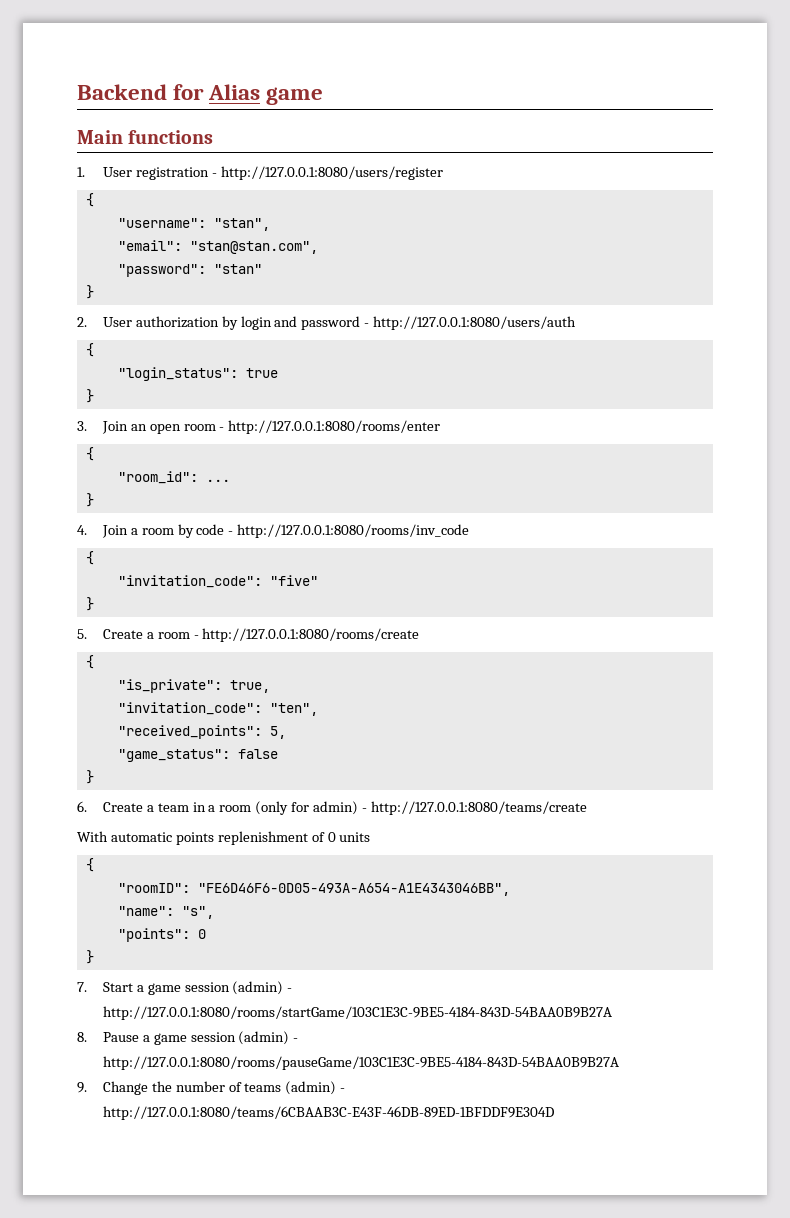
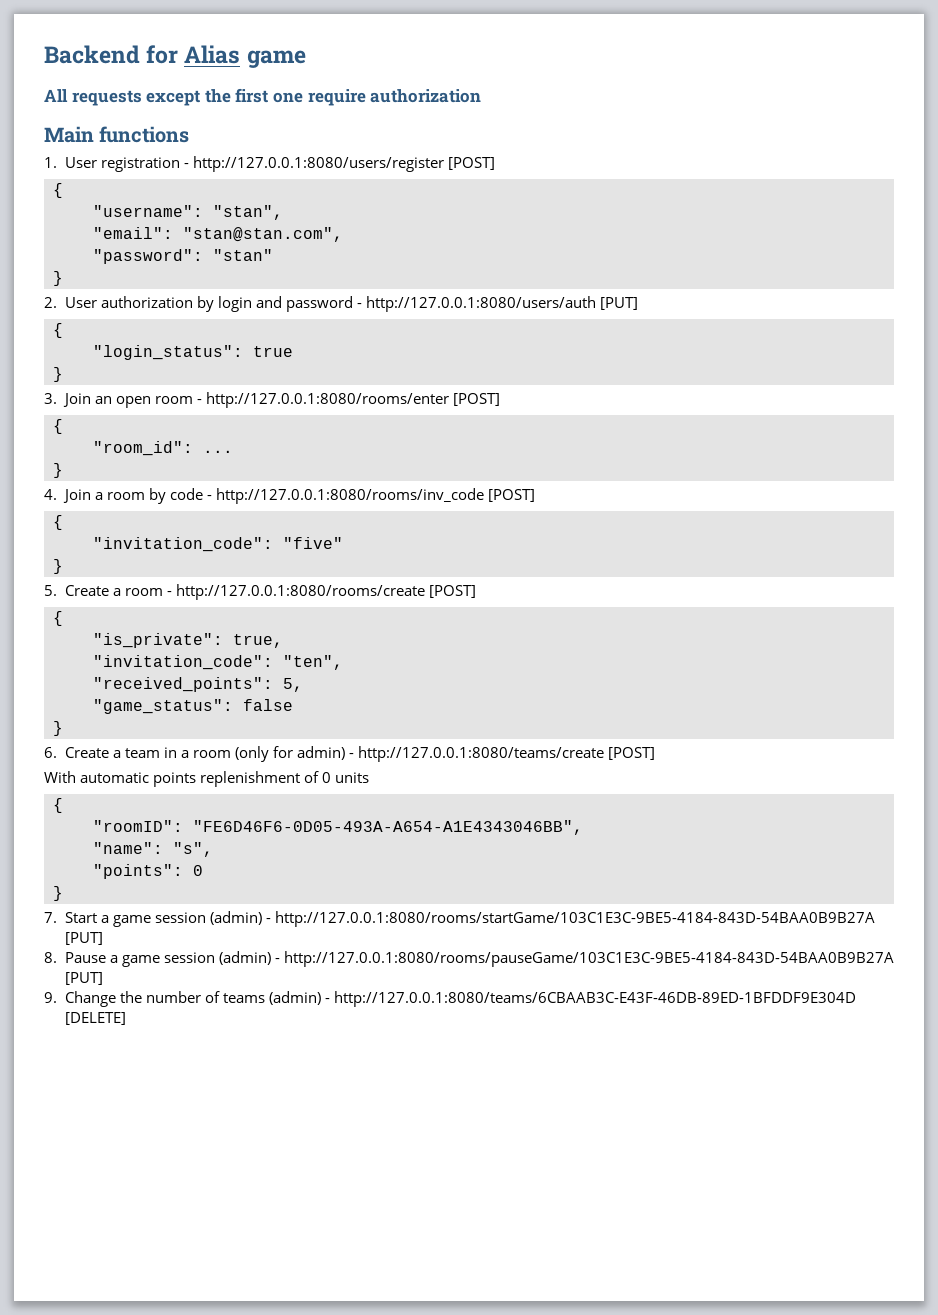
+ All requests except the first one require authorization
- 1. User registration - http://127.0.0.1:8080/users/register
+ 1. User registration - http://127.0.0.1:8080/users/register [POST]
- 2. User authorization by login and password - http://127.0.0.1:8080/users/auth
+ 2. User authorization by login and password - http://127.0.0.1:8080/users/auth [PUT]
- 3. Join an open room - http://127.0.0.1:8080/rooms/enter
+ 3. Join an open room - http://127.0.0.1:8080/rooms/enter [POST]
- 4. Join a room by code - http://127.0.0.1:8080/rooms/inv_code
+ 4. Join a room by code - http://127.0.0.1:8080/rooms/inv_code [POST]
- 5. Create a room - http://127.0.0.1:8080/rooms/create
+ 5. Create a room - http://127.0.0.1:8080/rooms/create [POST]
- 6. Create a team in a room (only for admin) - http://127.0.0.1:8080/teams/create
+ 6. Create a team in a room (only for admin) - http://127.0.0.1:8080/teams/create [POST]
- 7. Start a game session (admin) - http://127.0.0.1:8080/rooms/startGame/103C1E3C-9BE5-4184-843D-54BAA0B9B27A
+ 7. Start a game session (admin) - http://127.0.0.1:8080/rooms/startGame/103C1E3C-9BE5-4184-843D-54BAA0B9B27A [PUT]
- 8. Pause a game session (admin) - http://127.0.0.1:8080/rooms/pauseGame/103C1E3C-9BE5-4184-843D-54BAA0B9B27A
+ 8. Pause a game session (admin) - http://127.0.0.1:8080/rooms/pauseGame/103C1E3C-9BE5-4184-843D-54BAA0B9B27A [PUT]
- 9. Change the number of teams (admin) - http://127.0.0.1:8080/teams/6CBAAB3C-E43F-46DB-89ED-1BFDDF9E304D
+ 9. Change the number of teams (admin) - http://127.0.0.1:8080/teams/6CBAAB3C-E43F-46DB-89ED-1BFDDF9E304D [DELETE]

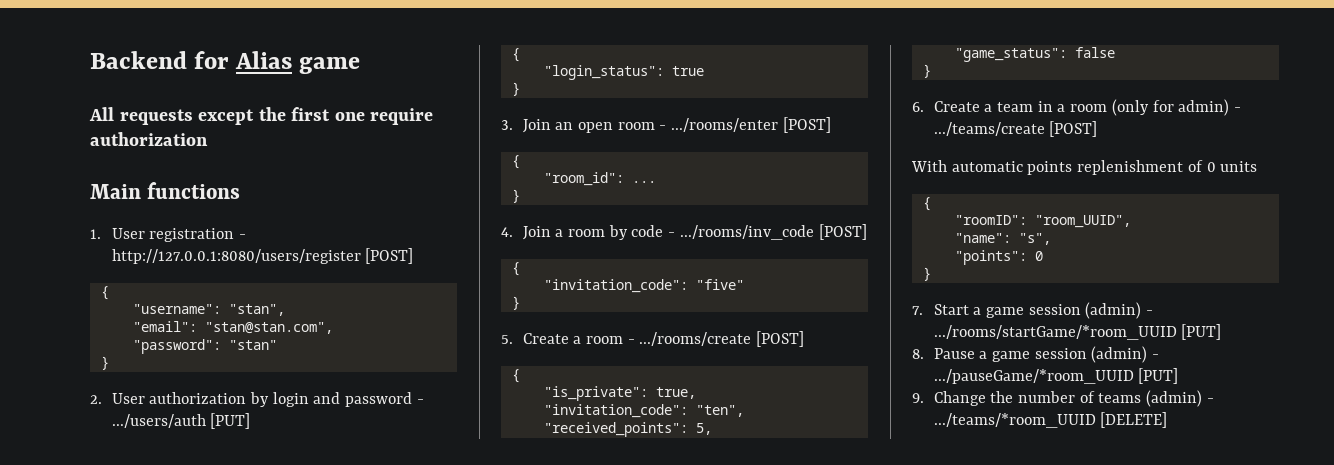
- 2. User authorization by login and password - http://127.0.0.1:8080/users/auth [PUT]
+ 2. User authorization by login and password - .../users/auth [PUT]
- 3. Join an open room - http://127.0.0.1:8080/rooms/enter [POST]
+ 3. Join an open room - .../rooms/enter [POST]
- 4. Join a room by code - http://127.0.0.1:8080/rooms/inv_code [POST]
+ 4. Join a room by code - .../rooms/inv_code [POST]
- 5. Create a room - http://127.0.0.1:8080/rooms/create [POST]
+ 5. Create a room - .../rooms/create [POST]
- 6. Create a team in a room (only for admin) - http://127.0.0.1:8080/teams/create [POST]
+ 6. Create a team in a room (only for admin) - .../teams/create [POST]
- "roomID": "FE6D46F6-0D05-493A-A654-A1E4343046BB",
+ "roomID": "room_UUID",
- 7. Start a game session (admin) - http://127.0.0.1:8080/rooms/startGame/103C1E3C-9BE5-4184-843D-54BAA0B9B27A [PUT]
+ 7. Start a game session (admin) - .../rooms/startGame/*room_UUID [PUT]
- 8. Pause a game session (admin) - http://127.0.0.1:8080/rooms/pauseGame/103C1E3C-9BE5-4184-843D-54BAA0B9B27A [PUT]
+ 8. Pause a game session (admin) - .../pauseGame/*room_UUID [PUT]
- 9. Change the number of teams (admin) - http://127.0.0.1:8080/teams/6CBAAB3C-E43F-46DB-89ED-1BFDDF9E304D [DELETE]
+ 9. Change the number of teams (admin) - .../teams/*room_UUID [DELETE]

